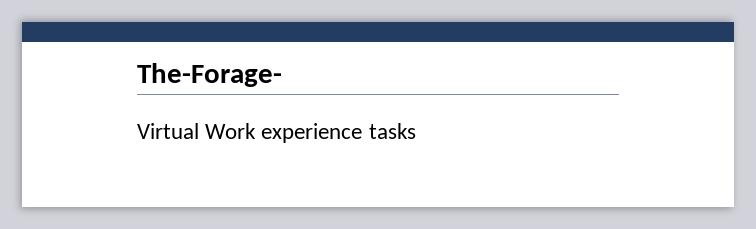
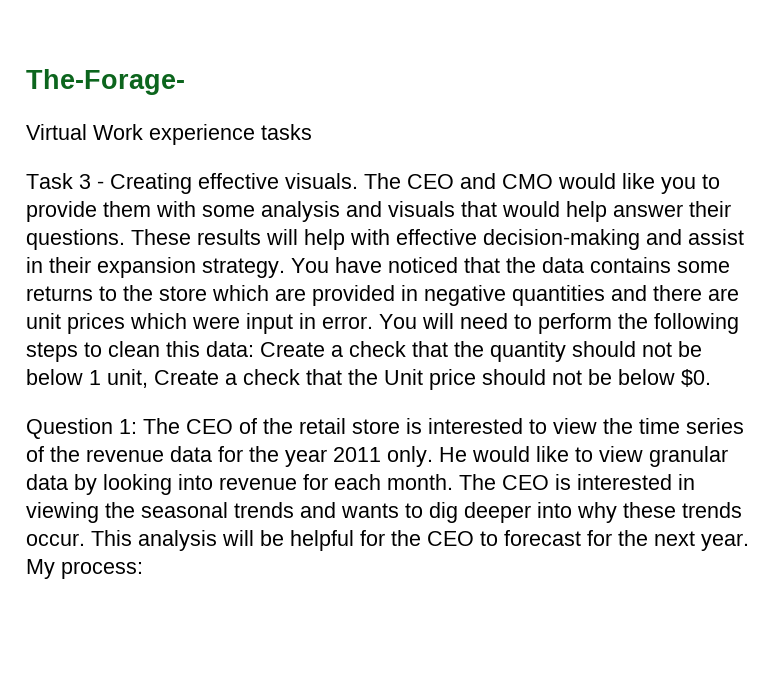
+ Task 3 - Creating effective visuals. The CEO and CMO would like you to provide them with some analysis and visuals that would help answer their questions. These results will help with effective decision-making and assist in their expansion strategy. You have noticed that the data contains some returns to the store which are provided in negative quantities and there are unit prices which were input in error. You will need to perform the following steps to clean this data: Create a check that the quantity should not be below 1 unit, Create a check that the Unit price should not be below $0.
+ Question 1: The CEO of the retail store is interested to view the time series of the revenue data for the year 2011 only. He would like to view granular data by looking into revenue for each month. The CEO is interested in viewing the seasonal trends and wants to dig deeper into why these trends occur. This analysis will be helpful for the CEO to forecast for the next year. My process:

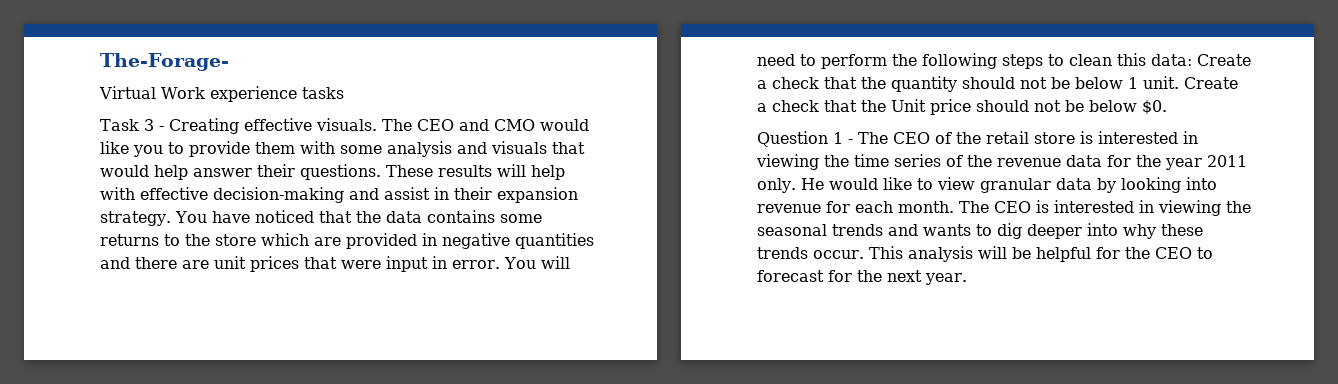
- You have noticed that the data contains some returns to the store which are provided in negative quantities and there are unit prices which were input in error.
+ You have noticed that the data contains some returns to the store which are provided in negative quantities and there are unit prices that were input in error.
- You will need to perform the following steps to clean this data: Create a check that the quantity should not be below 1 unit, Create a check that the Unit price should not be below $0.
+ You will need to perform the following steps to clean this data: Create a check that the quantity should not be below 1 unit. Create a check that the Unit price should not be below $0.
- Question 1: The CEO of the retail store is interested to view the time series of the revenue data for the year 2011 only.
+ Question 1 - The CEO of the retail store is interested in viewing the time series of the revenue data for the year 2011 only.
- My process:

